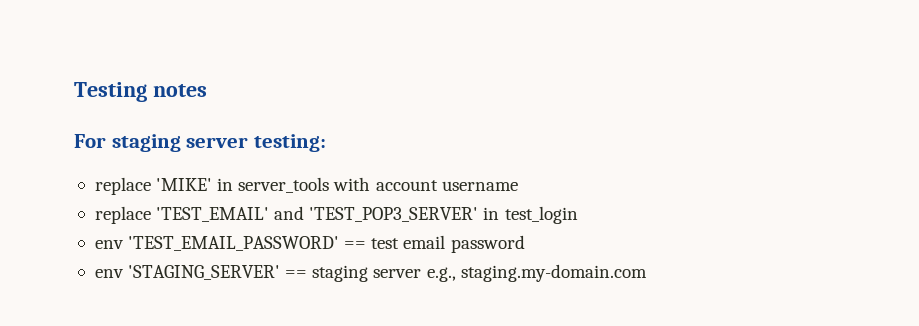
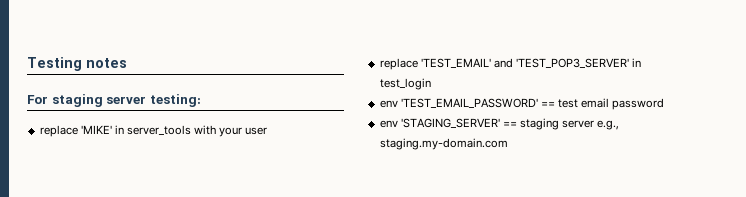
- replace 'MIKE' in server_tools with account username
+ replace 'MIKE' in server_tools with your user

